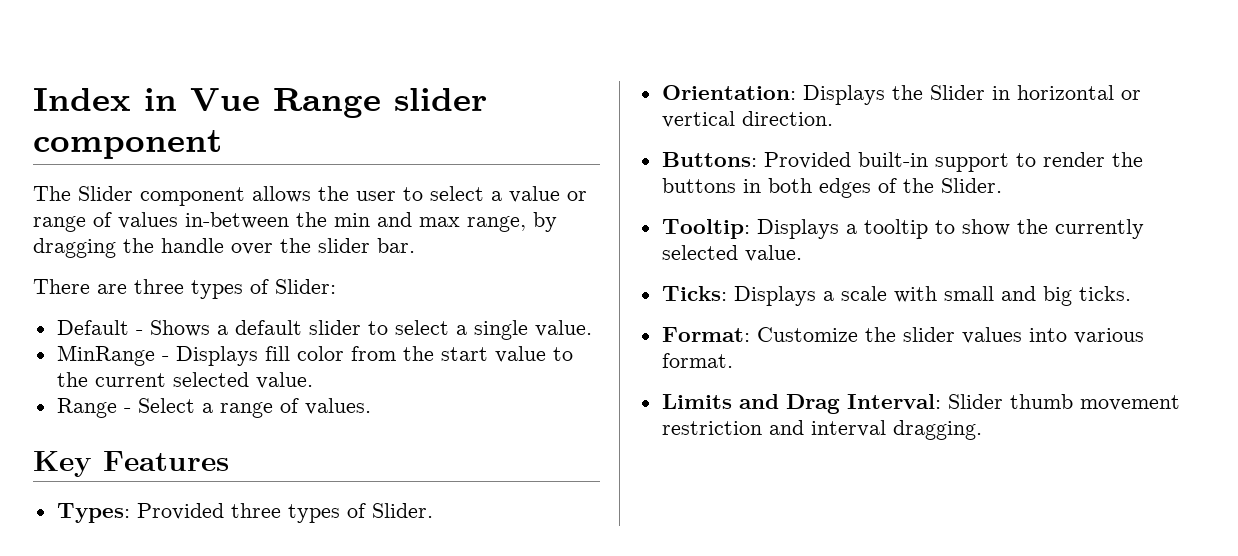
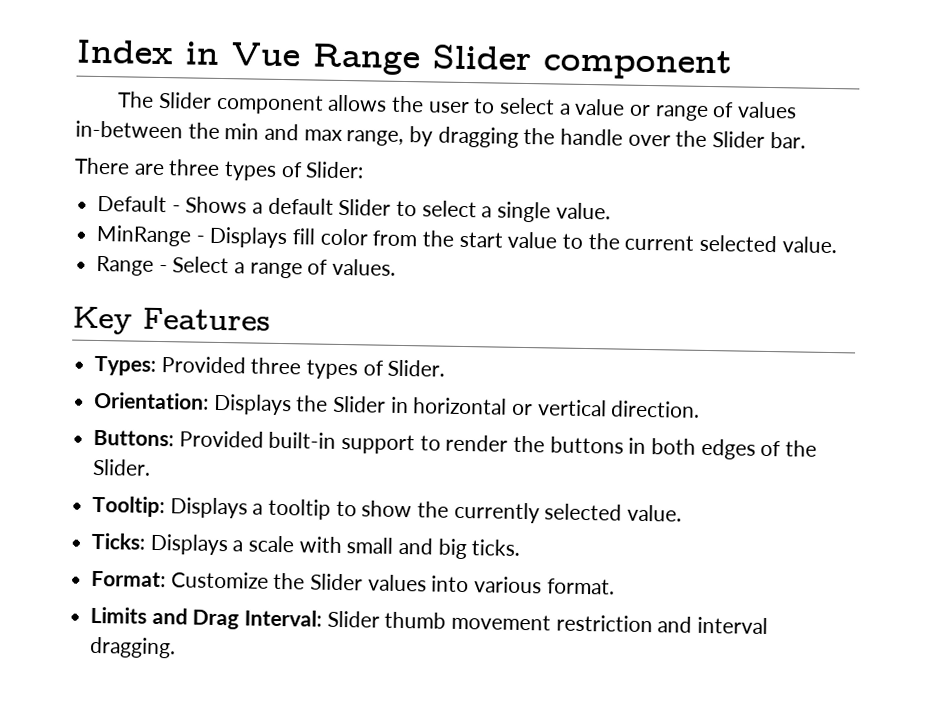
- Index in Vue Range slider component
+ Index in Vue Range Slider component
- The Slider component allows the user to select a value or range of values in-between the min and max range, by dragging the handle over the slider bar.
+ The Slider component allows the user to select a value or range of values in-between the min and max range, by dragging the handle over the Slider bar.
- Default - Shows a default slider to select a single value.
+ Default - Shows a default Slider to select a single value.
- Format: Customize the slider values into various format.
+ Format: Customize the Slider values into various format.

